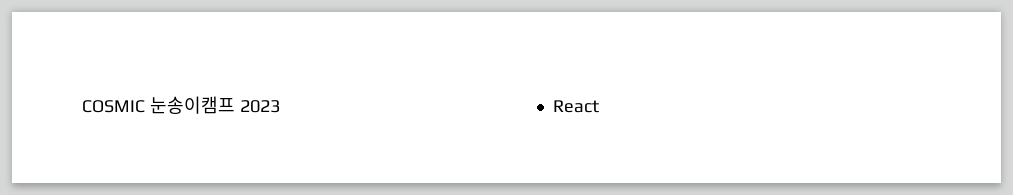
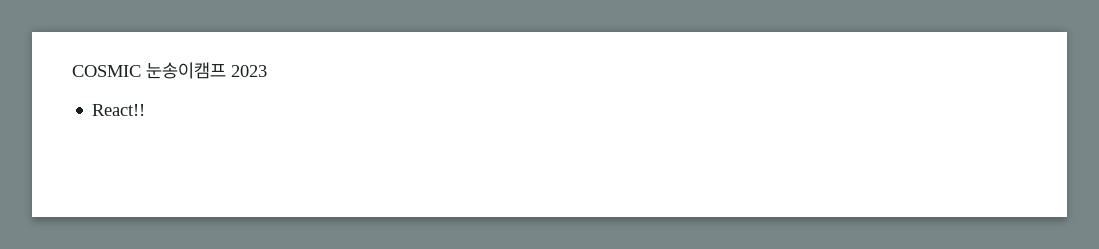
- React
+ React!!

